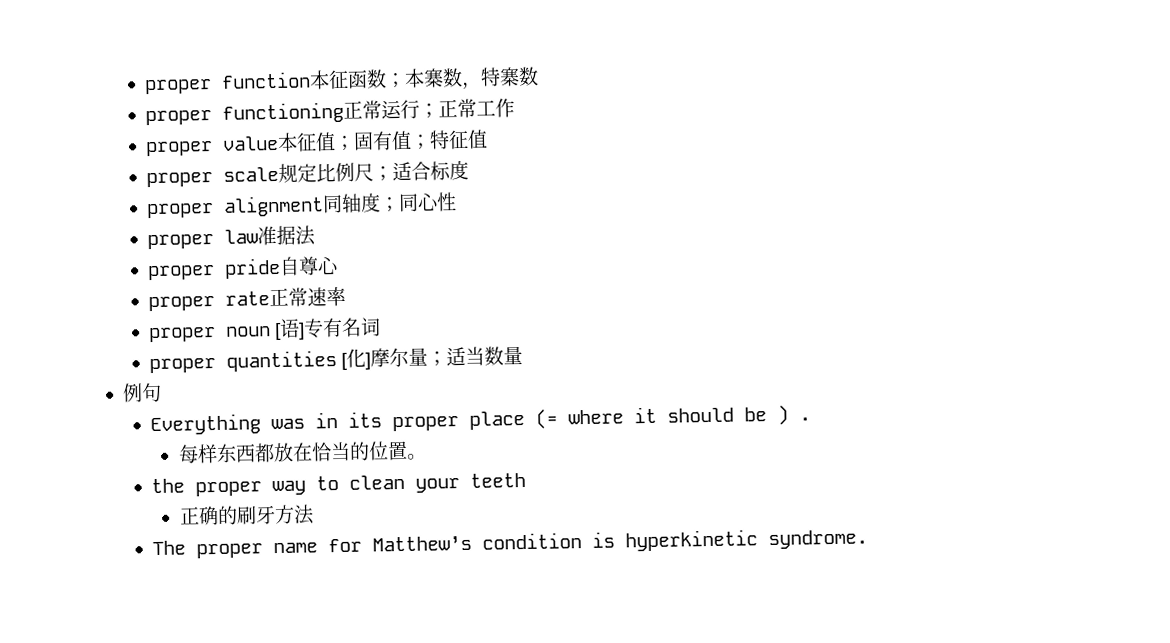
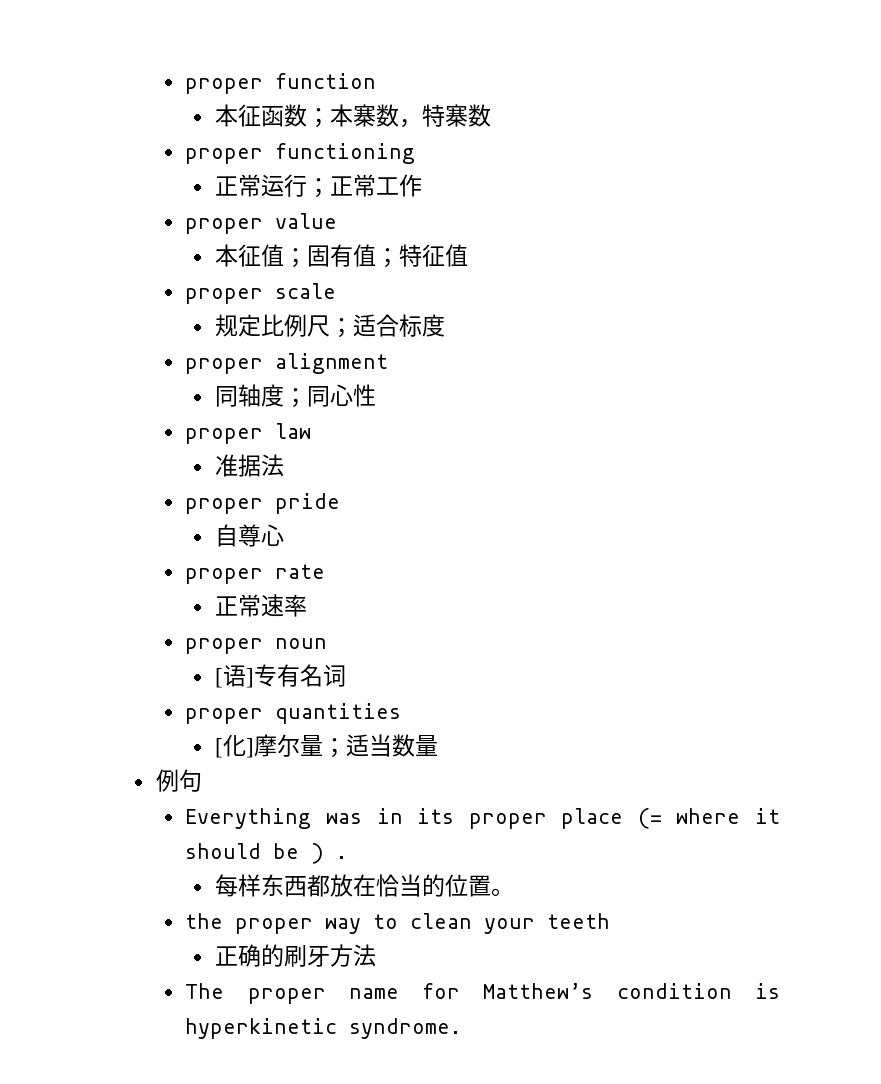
- proper function本征函数；本寨数，特寨数
+ proper function
+ 本征函数；本寨数，特寨数
- proper functioning正常运行；正常工作
+ proper functioning
+ 正常运行；正常工作
- proper value本征值；固有值；特征值
+ proper value
+ 本征值；固有值；特征值
- proper scale规定比例尺；适合标度
+ proper scale
+ 规定比例尺；适合标度
- proper alignment同轴度；同心性
+ proper alignment
+ 同轴度；同心性
- proper law准据法
+ proper law
+ 准据法
- proper pride自尊心
+ proper pride
+ 自尊心
- proper rate正常速率
+ proper rate
+ 正常速率
- proper noun [语]专有名词
+ proper noun
+ [语]专有名词
- proper quantities [化]摩尔量；适当数量
+ proper quantities
+ [化]摩尔量；适当数量

